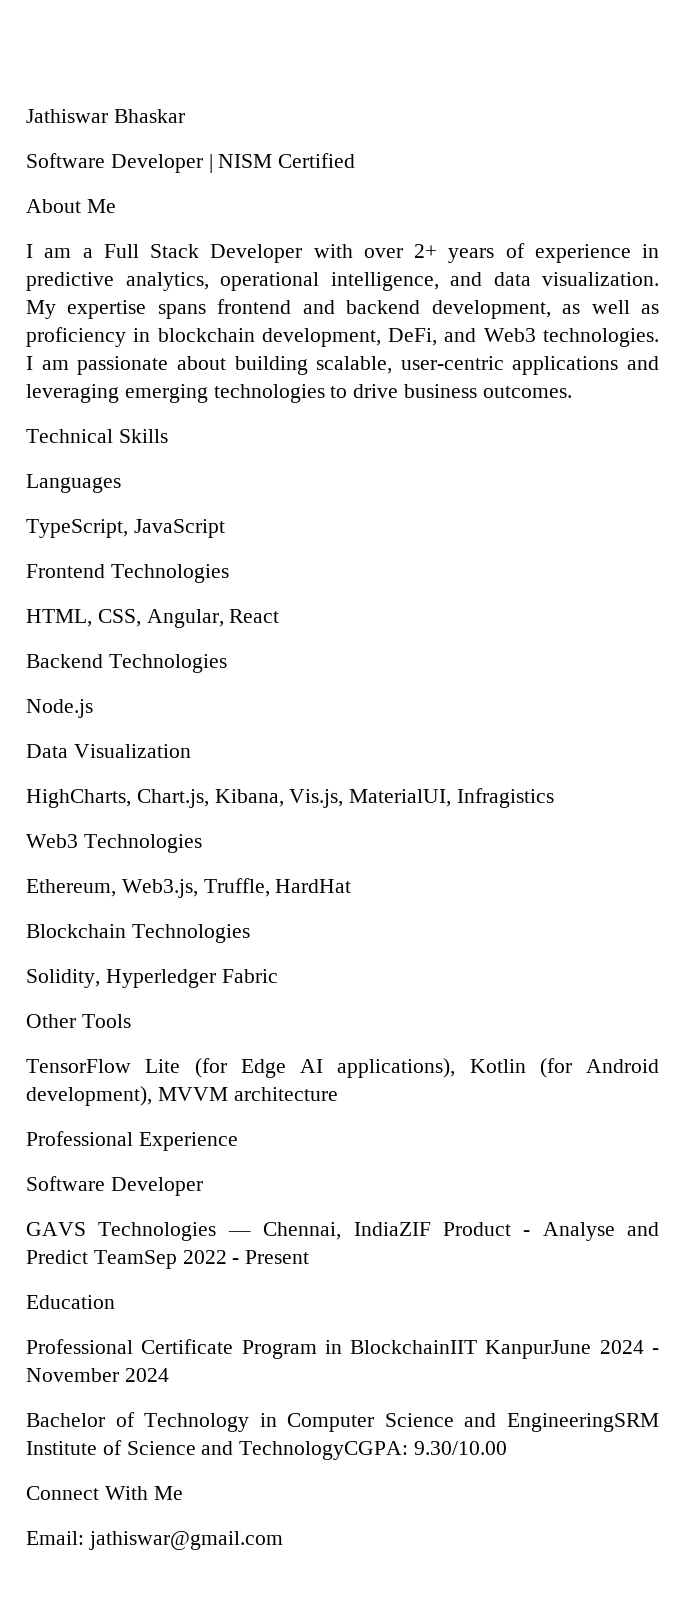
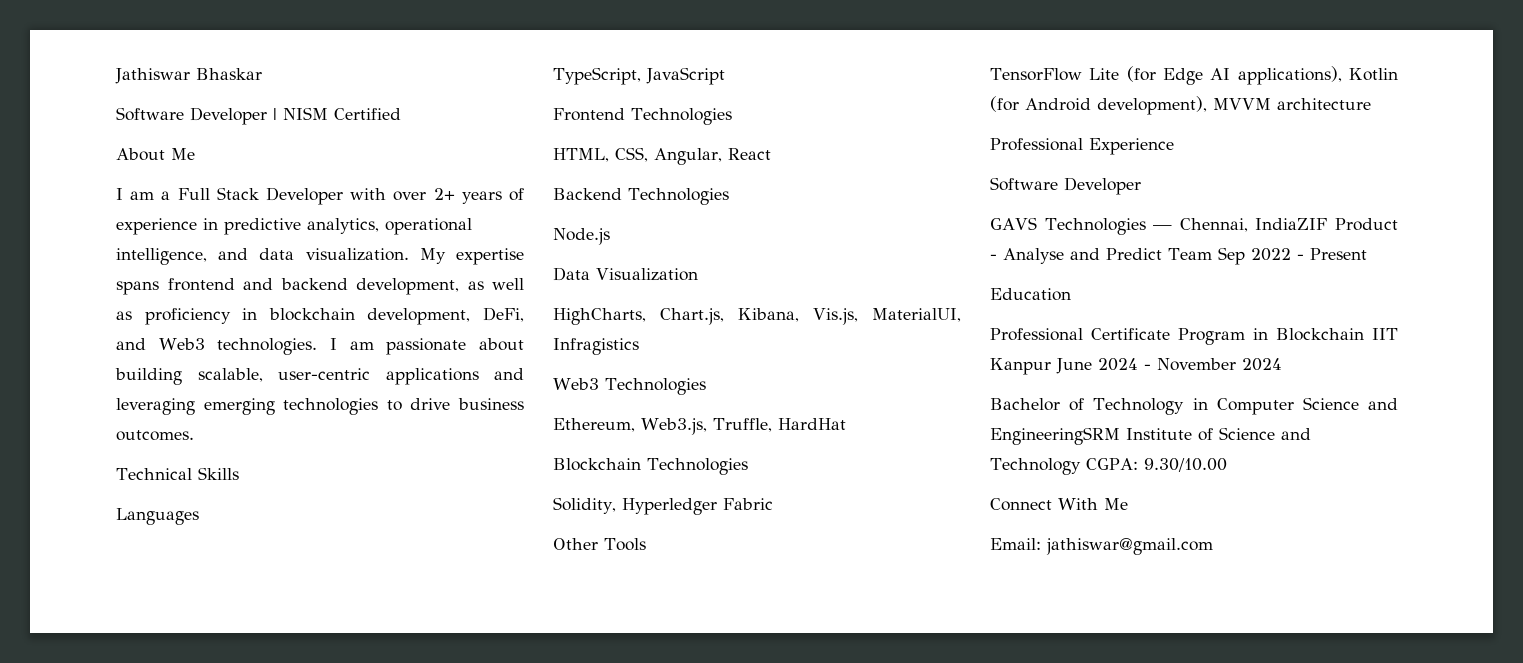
- GAVS Technologies — Chennai, IndiaZIF Product - Analyse and Predict TeamSep 2022 - Present
+ GAVS Technologies — Chennai, IndiaZIF Product - Analyse and Predict Team Sep 2022 - Present
- Professional Certificate Program in BlockchainIIT KanpurJune 2024 - November 2024
+ Professional Certificate Program in Blockchain IIT Kanpur June 2024 - November 2024
- Bachelor of Technology in Computer Science and EngineeringSRM Institute of Science and TechnologyCGPA: 9.30/10.00
+ Bachelor of Technology in Computer Science and EngineeringSRM Institute of Science and Technology CGPA: 9.30/10.00

